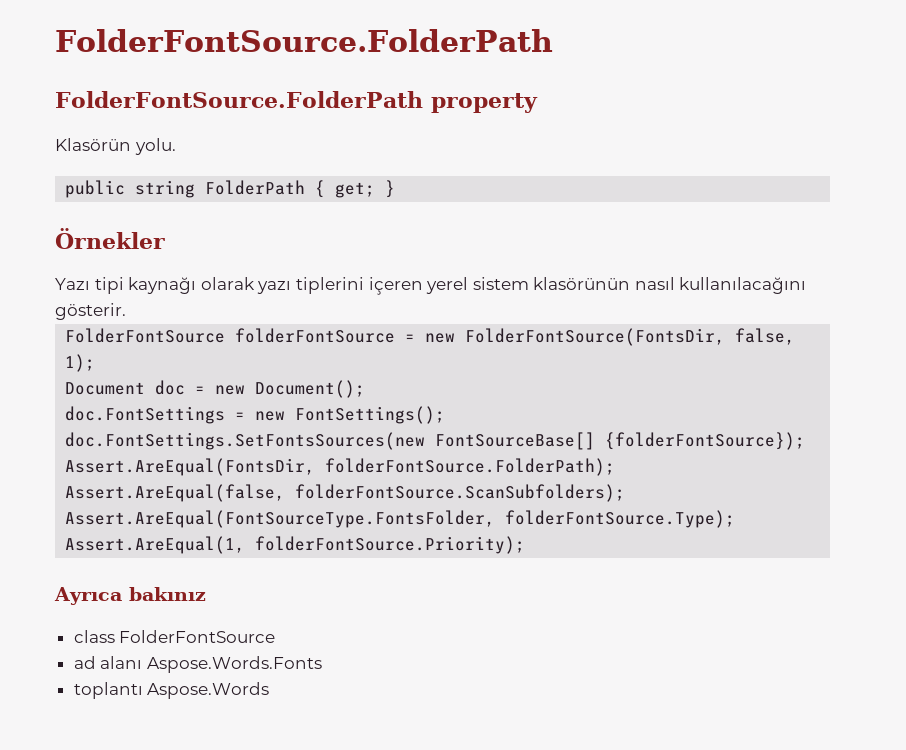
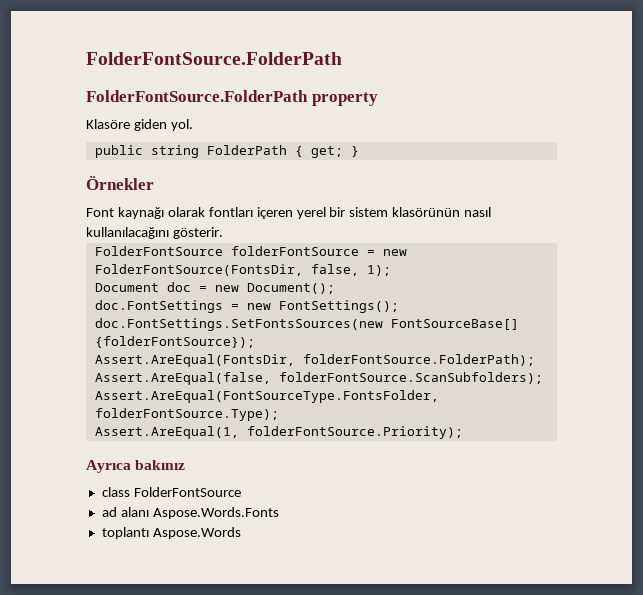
- Klasörün yolu.
+ Klasöre giden yol.
- Yazı tipi kaynağı olarak yazı tiplerini içeren yerel sistem klasörünün nasıl kullanılacağını gösterir.
+ Font kaynağı olarak fontları içeren yerel bir sistem klasörünün nasıl kullanılacağını gösterir.

